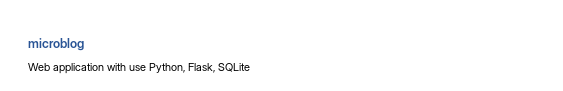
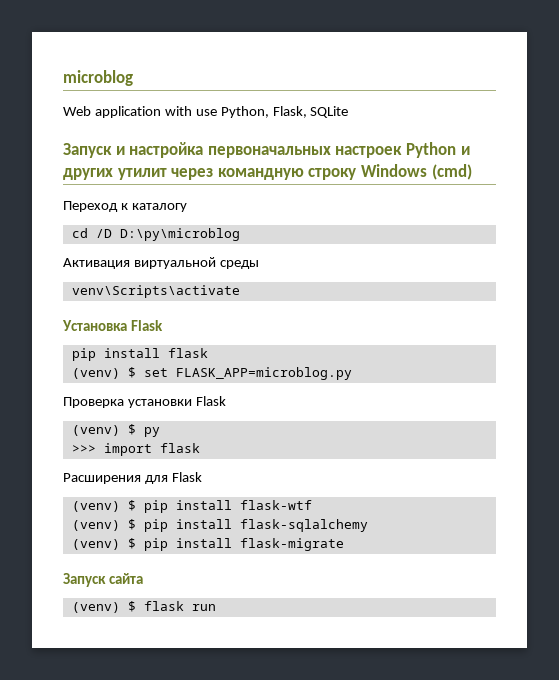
+ Запуск и настройка первоначальных настроек Python и других утилит через командную строку Windows (cmd)
+ Переход к каталогу
+ cd /D D:\py\microblog
+ Активация виртуальной среды
+ venv\Scripts\activate
+ Установка Flask
+ pip install flask
+ (venv) $ set FLASK_APP=microblog.py
+ Проверка установки Flask
+ (venv) $ py
+ >>> import flask
+ Расширения для Flask
+ (venv) $ pip install flask-wtf
+ (venv) $ pip install flask-sqlalchemy
+ (venv) $ pip install flask-migrate
+ Запуск сайта
+ (venv) $ flask run

